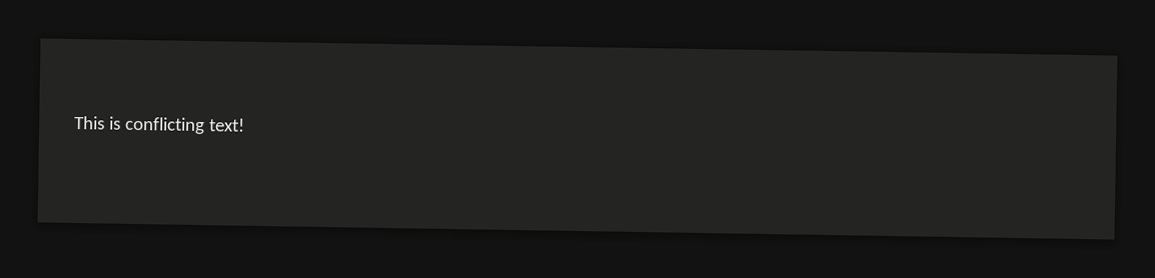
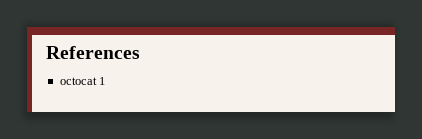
- This is conflicting text!
+ References
+ octocat 1

